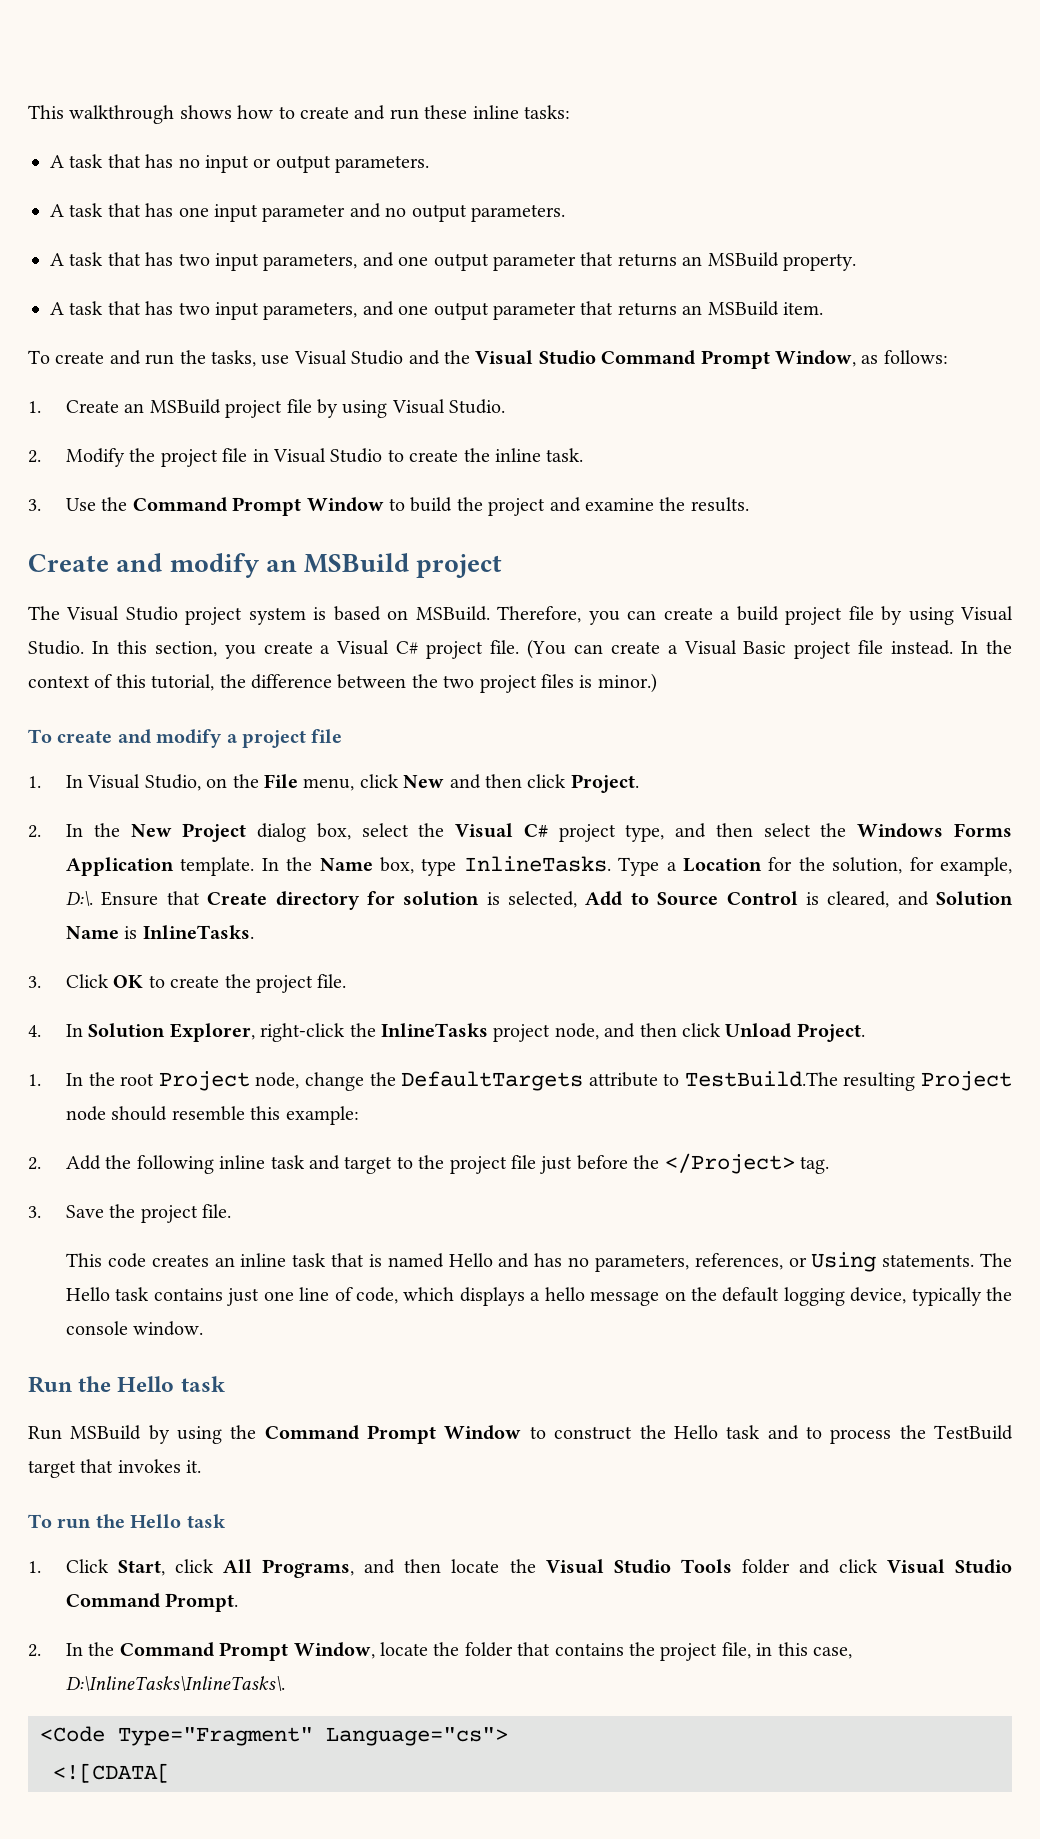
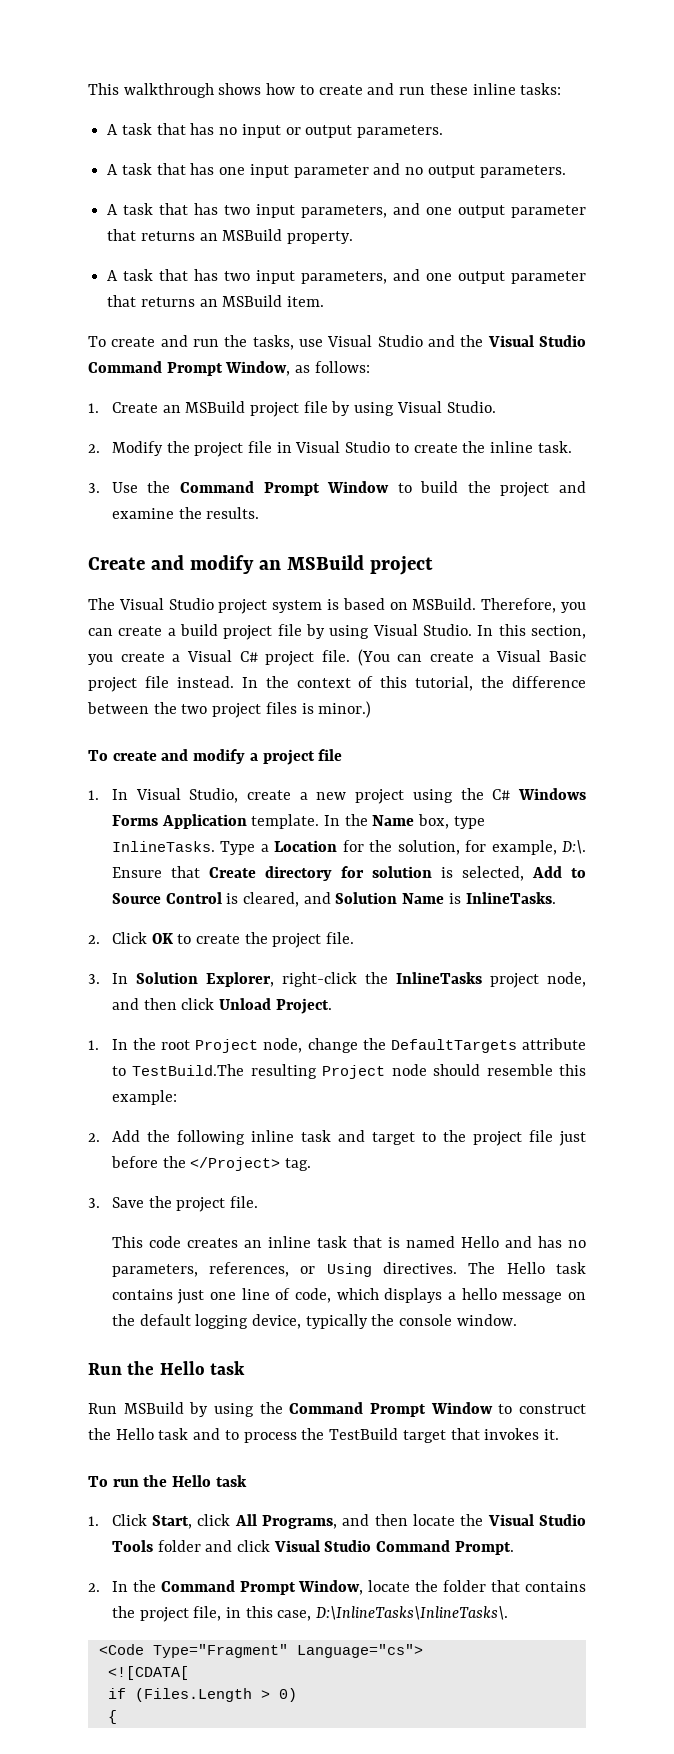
- 1. In Visual Studio, on the File menu, click New and then click Project.
- 2. In the New Project dialog box, select the Visual C# project type, and then select the Windows Forms Application template.
+ 1. In Visual Studio, create a new project using the C# Windows Forms Application template.
- 3. Click OK to create the project file.
+ 2. Click OK to create the project file.
- 4. In Solution Explorer, right-click the InlineTasks project node, and then click Unload Project.
+ 3. In Solution Explorer, right-click the InlineTasks project node, and then click Unload Project.
- This code creates an inline task that is named Hello and has no parameters, references, or Using statements.
+ This code creates an inline task that is named Hello and has no parameters, references, or Using directives.
+ if (Files.Length > 0)
+ {

